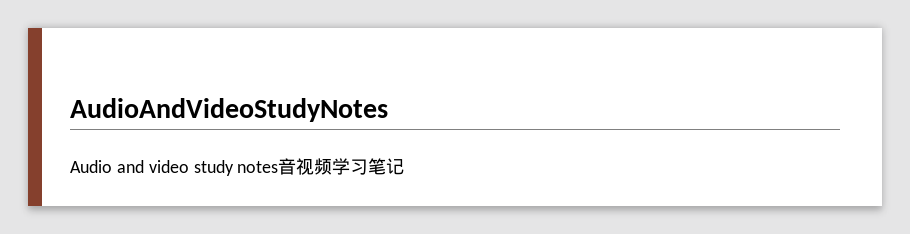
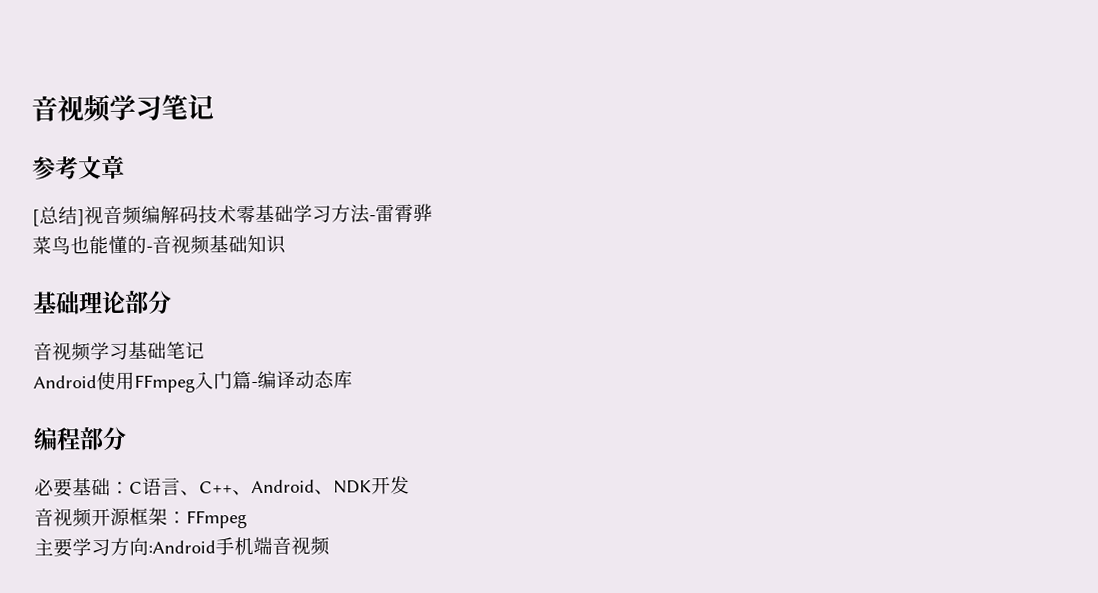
- AudioAndVideoStudyNotes
- Audio and video study notes音视频学习笔记
+ 音视频学习笔记
+ 参考文章
+ [总结]视音频编解码技术零基础学习方法-雷霄骅
+ 菜鸟也能懂的-音视频基础知识
+ 基础理论部分
+ 音视频学习基础笔记
+ Android使用FFmpeg入门篇-编译动态库
+ 编程部分
+ 必要基础：C语言、C++、Android、NDK开发
+ 音视频开源框架：FFmpeg
+ 主要学习方向:Android手机端音视频

